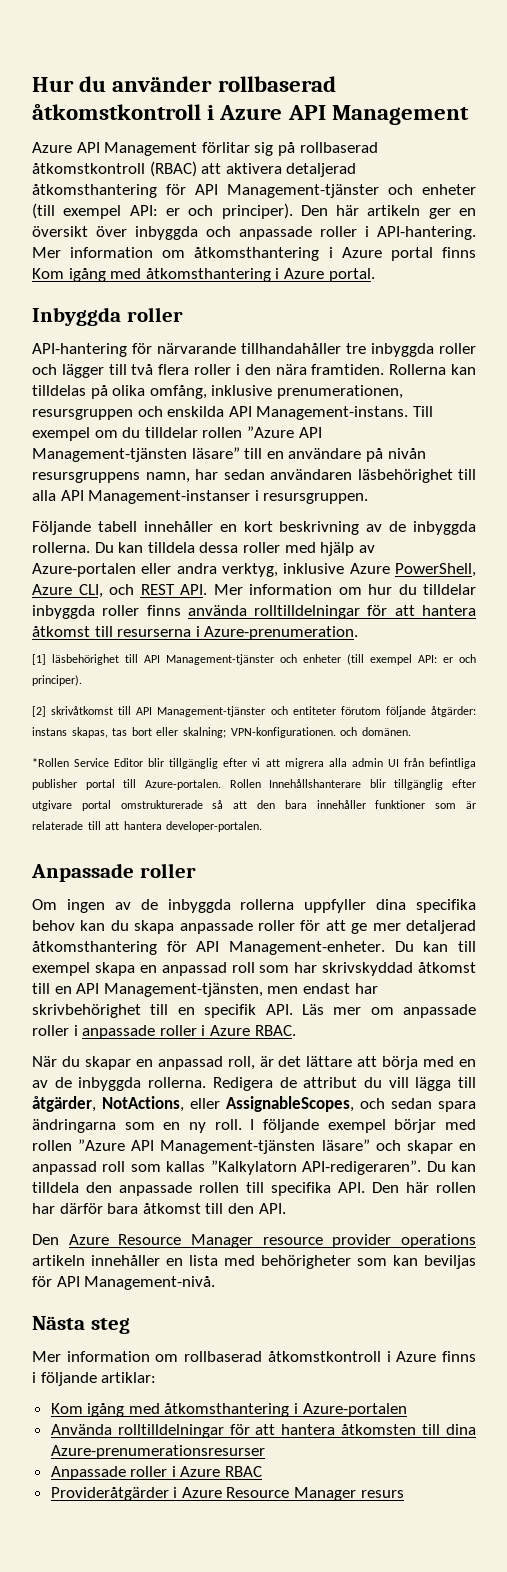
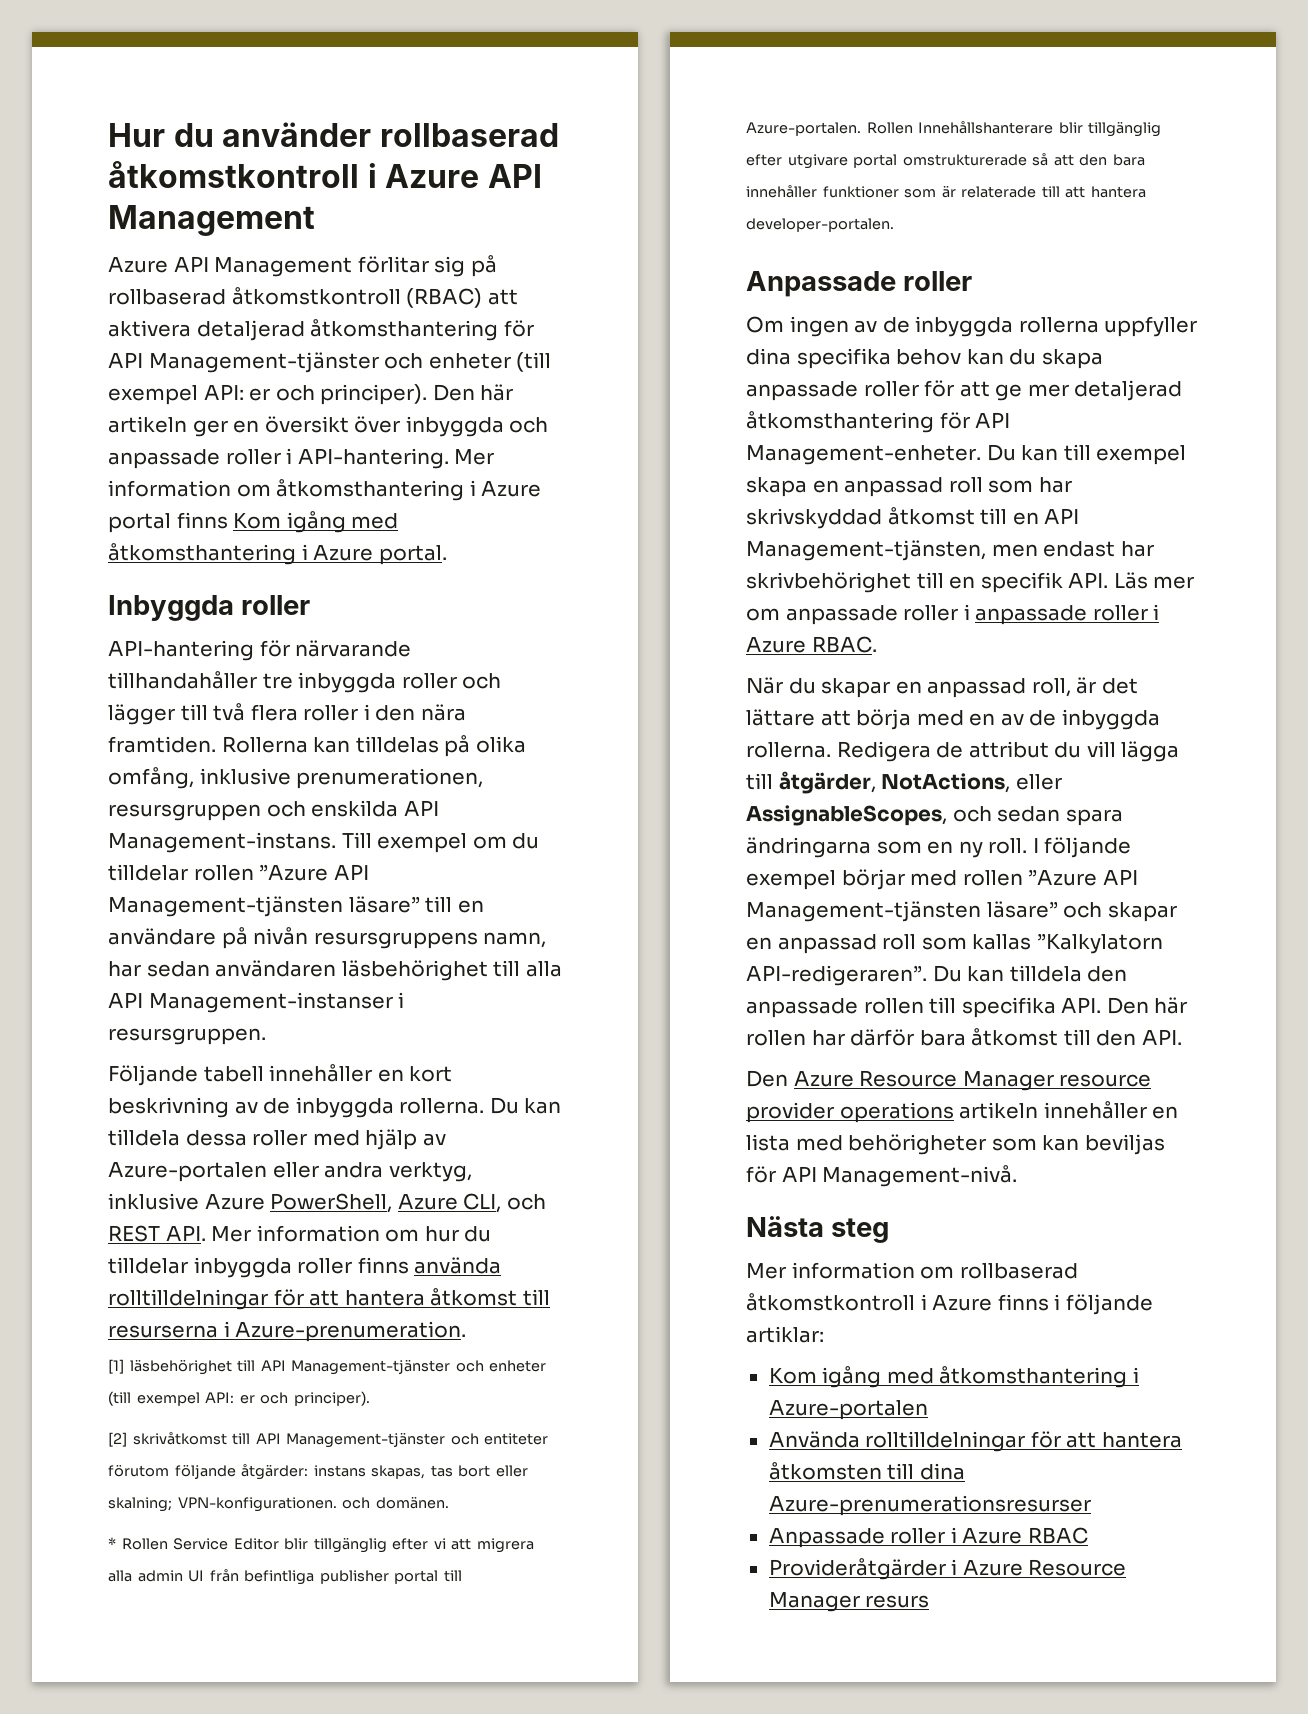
- *Rollen Service Editor blir tillgänglig efter vi att migrera alla admin UI från befintliga publisher portal till Azure-portalen.
+ * Rollen Service Editor blir tillgänglig efter vi att migrera alla admin UI från befintliga publisher portal till Azure-portalen.

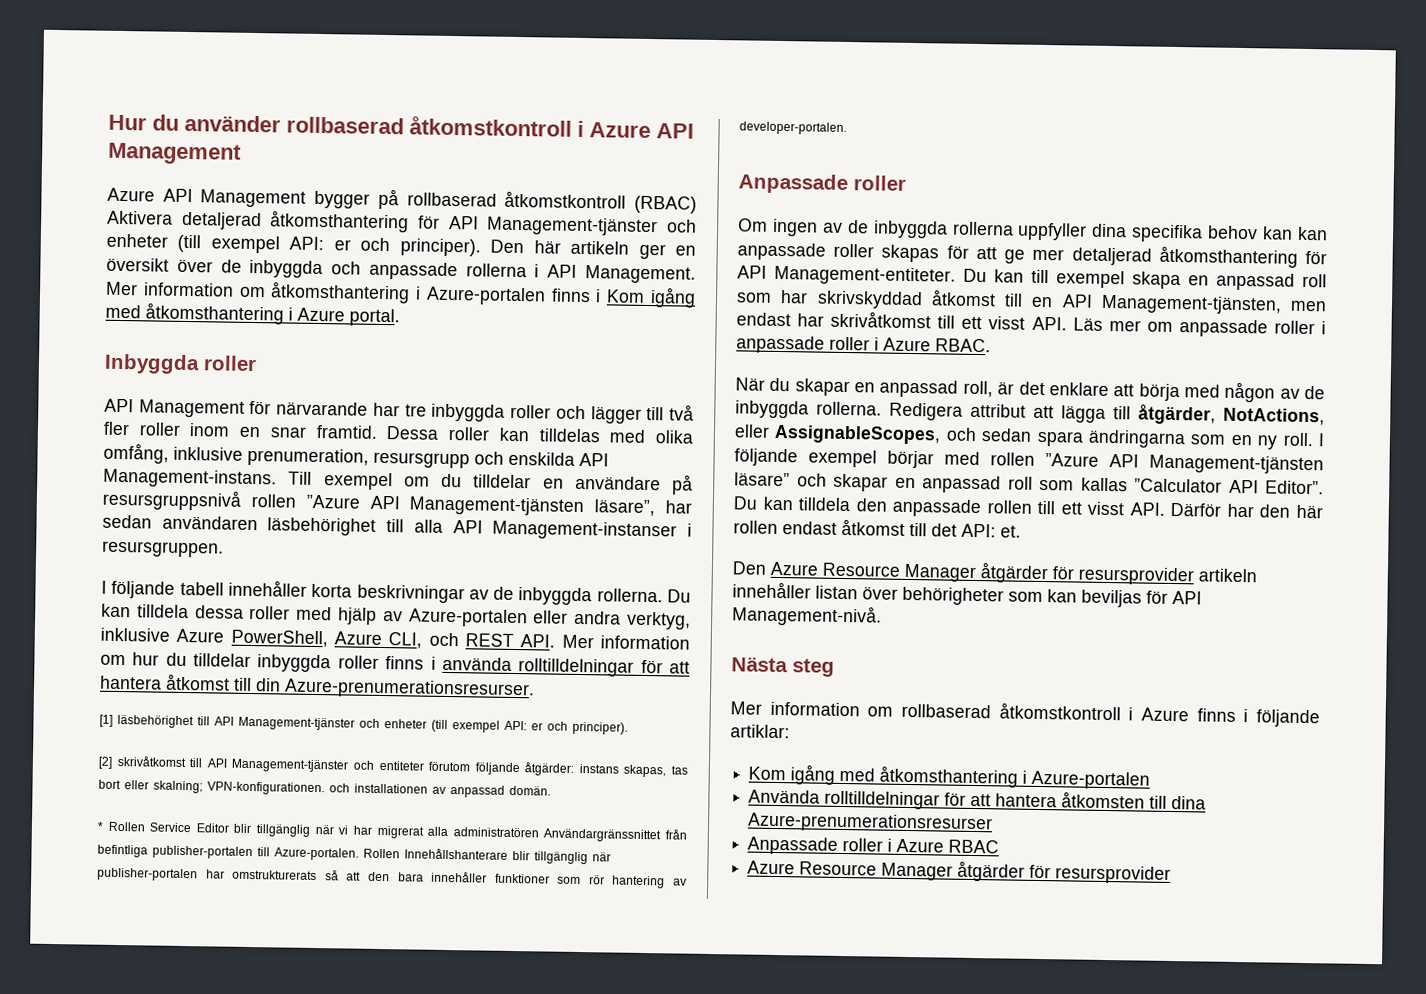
- Azure API Management förlitar sig på rollbaserad åtkomstkontroll (RBAC) att aktivera detaljerad åtkomsthantering för API Management-tjänster och enheter (till exempel API: er och principer).
+ Azure API Management bygger på rollbaserad åtkomstkontroll (RBAC) Aktivera detaljerad åtkomsthantering för API Management-tjänster och enheter (till exempel API: er och principer).
- Den här artikeln ger en översikt över inbyggda och anpassade roller i API-hantering.
+ Den här artikeln ger en översikt över de inbyggda och anpassade rollerna i API Management.
- Mer information om åtkomsthantering i Azure portal finns Kom igång med åtkomsthantering i Azure portal.
+ Mer information om åtkomsthantering i Azure-portalen finns i Kom igång med åtkomsthantering i Azure portal.
- API-hantering för närvarande tillhandahåller tre inbyggda roller och lägger till två flera roller i den nära framtiden. Rollerna kan tilldelas på olika omfång, inklusive prenumerationen, resursgruppen och enskilda API Management-instans.
+ API Management för närvarande har tre inbyggda roller och lägger till två fler roller inom en snar framtid. Dessa roller kan tilldelas med olika omfång, inklusive prenumeration, resursgrupp och enskilda API Management-instans.
- Till exempel om du tilldelar rollen ”Azure API Management-tjänsten läsare” till en användare på nivån resursgruppens namn, har sedan användaren läsbehörighet till alla API Management-instanser i resursgruppen.
+ Till exempel om du tilldelar en användare på resursgruppsnivå rollen ”Azure API Management-tjänsten läsare”, har sedan användaren läsbehörighet till alla API Management-instanser i resursgruppen.
- Följande tabell innehåller en kort beskrivning av de inbyggda rollerna.
+ I följande tabell innehåller korta beskrivningar av de inbyggda rollerna.
- Du kan tilldela dessa roller med hjälp av Azure-portalen eller andra verktyg, inklusive Azure PowerShell, Azure CLI, och REST API. Mer information om hur du tilldelar inbyggda roller finns använda rolltilldelningar för att hantera åtkomst till resurserna i Azure-prenumeration.
+ Du kan tilldela dessa roller med hjälp av Azure-portalen eller andra verktyg, inklusive Azure PowerShell, Azure CLI, och REST API. Mer information om hur du tilldelar inbyggda roller finns i använda rolltilldelningar för att hantera åtkomst till din Azure-prenumerationsresurser.
- [2] skrivåtkomst till API Management-tjänster och entiteter förutom följande åtgärder: instans skapas, tas bort eller skalning; VPN-konfigurationen. och domänen.
+ [2] skrivåtkomst till API Management-tjänster och entiteter förutom följande åtgärder: instans skapas, tas bort eller skalning; VPN-konfigurationen. och installationen av anpassad domän.
- * Rollen Service Editor blir tillgänglig efter vi att migrera alla admin UI från befintliga publisher portal till Azure-portalen.
+ * Rollen Service Editor blir tillgänglig när vi har migrerat alla administratören Användargränssnittet från befintliga publisher-portalen till Azure-portalen.
- Rollen Innehållshanterare blir tillgänglig efter utgivare portal omstrukturerade så att den bara innehåller funktioner som är relaterade till att hantera developer-portalen.
+ Rollen Innehållshanterare blir tillgänglig när publisher-portalen har omstrukturerats så att den bara innehåller funktioner som rör hantering av developer-portalen.
- Om ingen av de inbyggda rollerna uppfyller dina specifika behov kan du skapa anpassade roller för att ge mer detaljerad åtkomsthantering för API Management-enheter.
+ Om ingen av de inbyggda rollerna uppfyller dina specifika behov kan kan anpassade roller skapas för att ge mer detaljerad åtkomsthantering för API Management-entiteter.
- Du kan till exempel skapa en anpassad roll som har skrivskyddad åtkomst till en API Management-tjänsten, men endast har skrivbehörighet till en specifik API. Läs mer om anpassade roller i anpassade roller i Azure RBAC.
+ Du kan till exempel skapa en anpassad roll som har skrivskyddad åtkomst till en API Management-tjänsten, men endast har skrivåtkomst till ett visst API. Läs mer om anpassade roller i anpassade roller i Azure RBAC.
- När du skapar en anpassad roll, är det lättare att börja med en av de inbyggda rollerna.
+ När du skapar en anpassad roll, är det enklare att börja med någon av de inbyggda rollerna.
- Redigera de attribut du vill lägga till åtgärder, NotActions, eller AssignableScopes, och sedan spara ändringarna som en ny roll.
+ Redigera attribut att lägga till åtgärder, NotActions, eller AssignableScopes, och sedan spara ändringarna som en ny roll.
- I följande exempel börjar med rollen ”Azure API Management-tjänsten läsare” och skapar en anpassad roll som kallas ”Kalkylatorn API-redigeraren”.
+ I följande exempel börjar med rollen ”Azure API Management-tjänsten läsare” och skapar en anpassad roll som kallas ”Calculator API Editor”.
- Du kan tilldela den anpassade rollen till specifika API. Den här rollen har därför bara åtkomst till den API.
- Den Azure Resource Manager resource provider operations artikeln innehåller en lista med behörigheter som kan beviljas för API Management-nivå.
+ Du kan tilldela den anpassade rollen till ett visst API. Därför har den här rollen endast åtkomst till det API: et.
+ Den Azure Resource Manager åtgärder för resursprovider artikeln innehåller listan över behörigheter som kan beviljas för API Management-nivå.
  Anpassade roller i Azure RBAC
- Provideråtgärder i Azure Resource Manager resurs
+ Azure Resource Manager åtgärder för resursprovider

